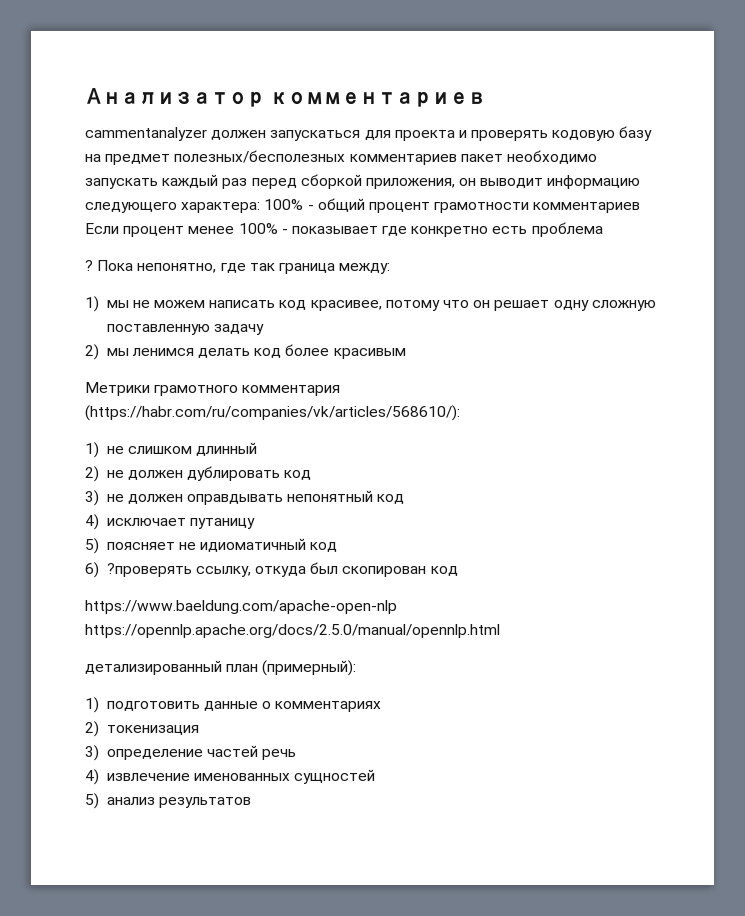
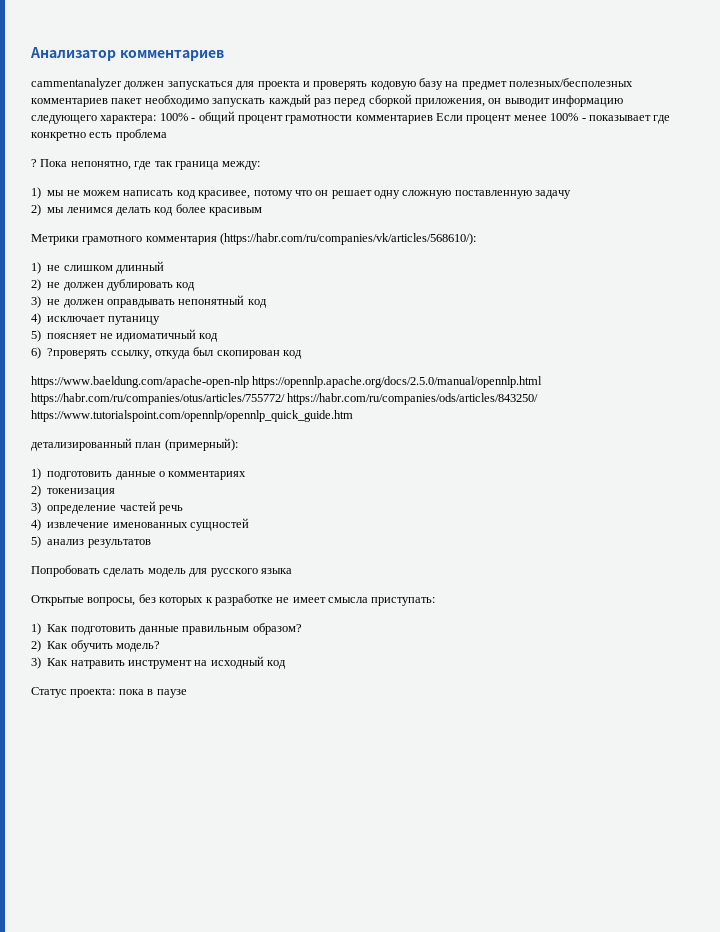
- https://www.baeldung.com/apache-open-nlp https://opennlp.apache.org/docs/2.5.0/manual/opennlp.html
+ https://www.baeldung.com/apache-open-nlp https://opennlp.apache.org/docs/2.5.0/manual/opennlp.html https://habr.com/ru/companies/otus/articles/755772/ https://habr.com/ru/companies/ods/articles/843250/ https://www.tutorialspoint.com/opennlp/opennlp_quick_guide.htm
+ Попробовать сделать модель для русского языка
+ Открытые вопросы, без которых к разработке не имеет смысла приступать:
+ 1) Как подготовить данные правильным образом?
+ 2) Как обучить модель?
+ 3) Как натравить инструмент на исходный код
+ Статус проекта: пока в паузе

